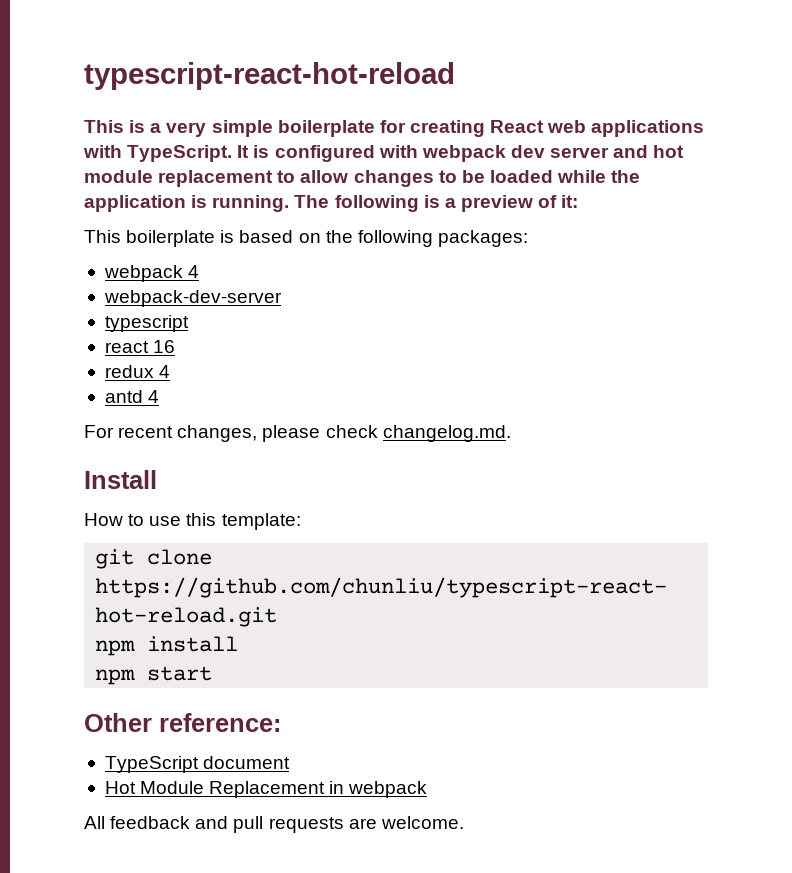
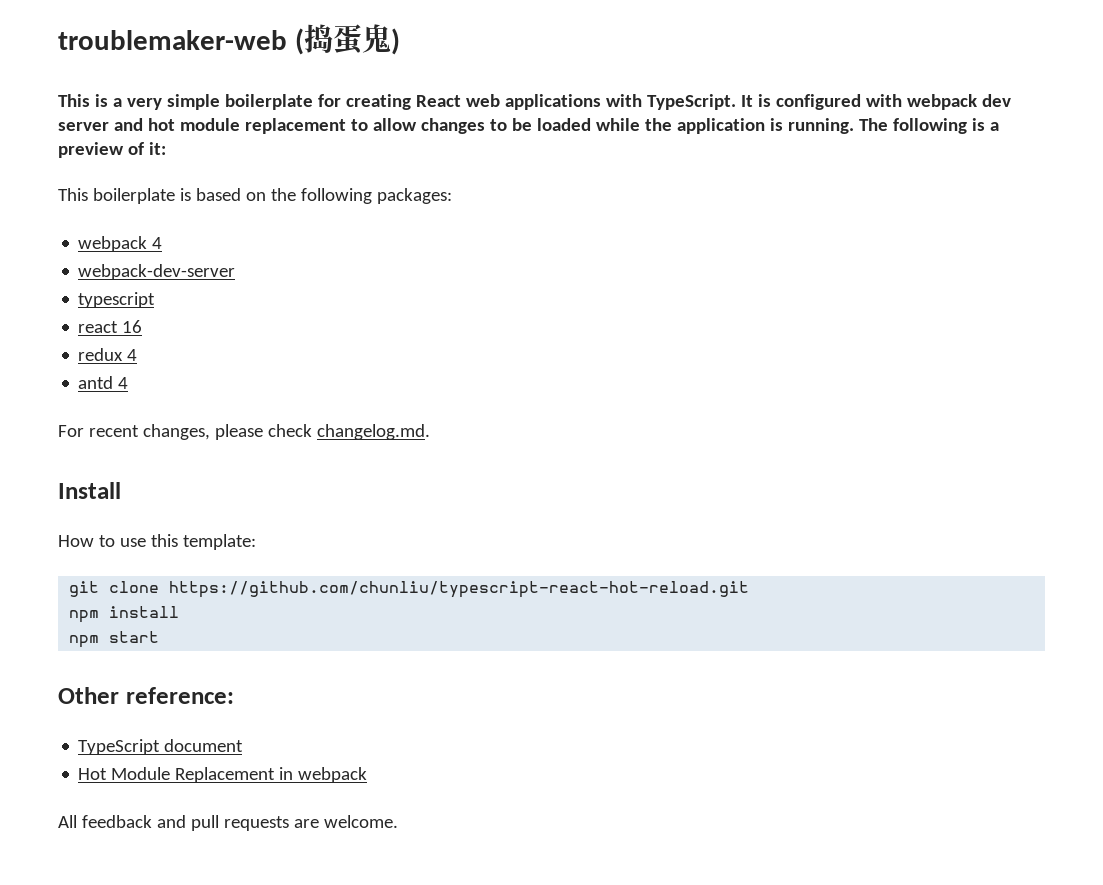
- typescript-react-hot-reload
+ troublemaker-web (捣蛋鬼)

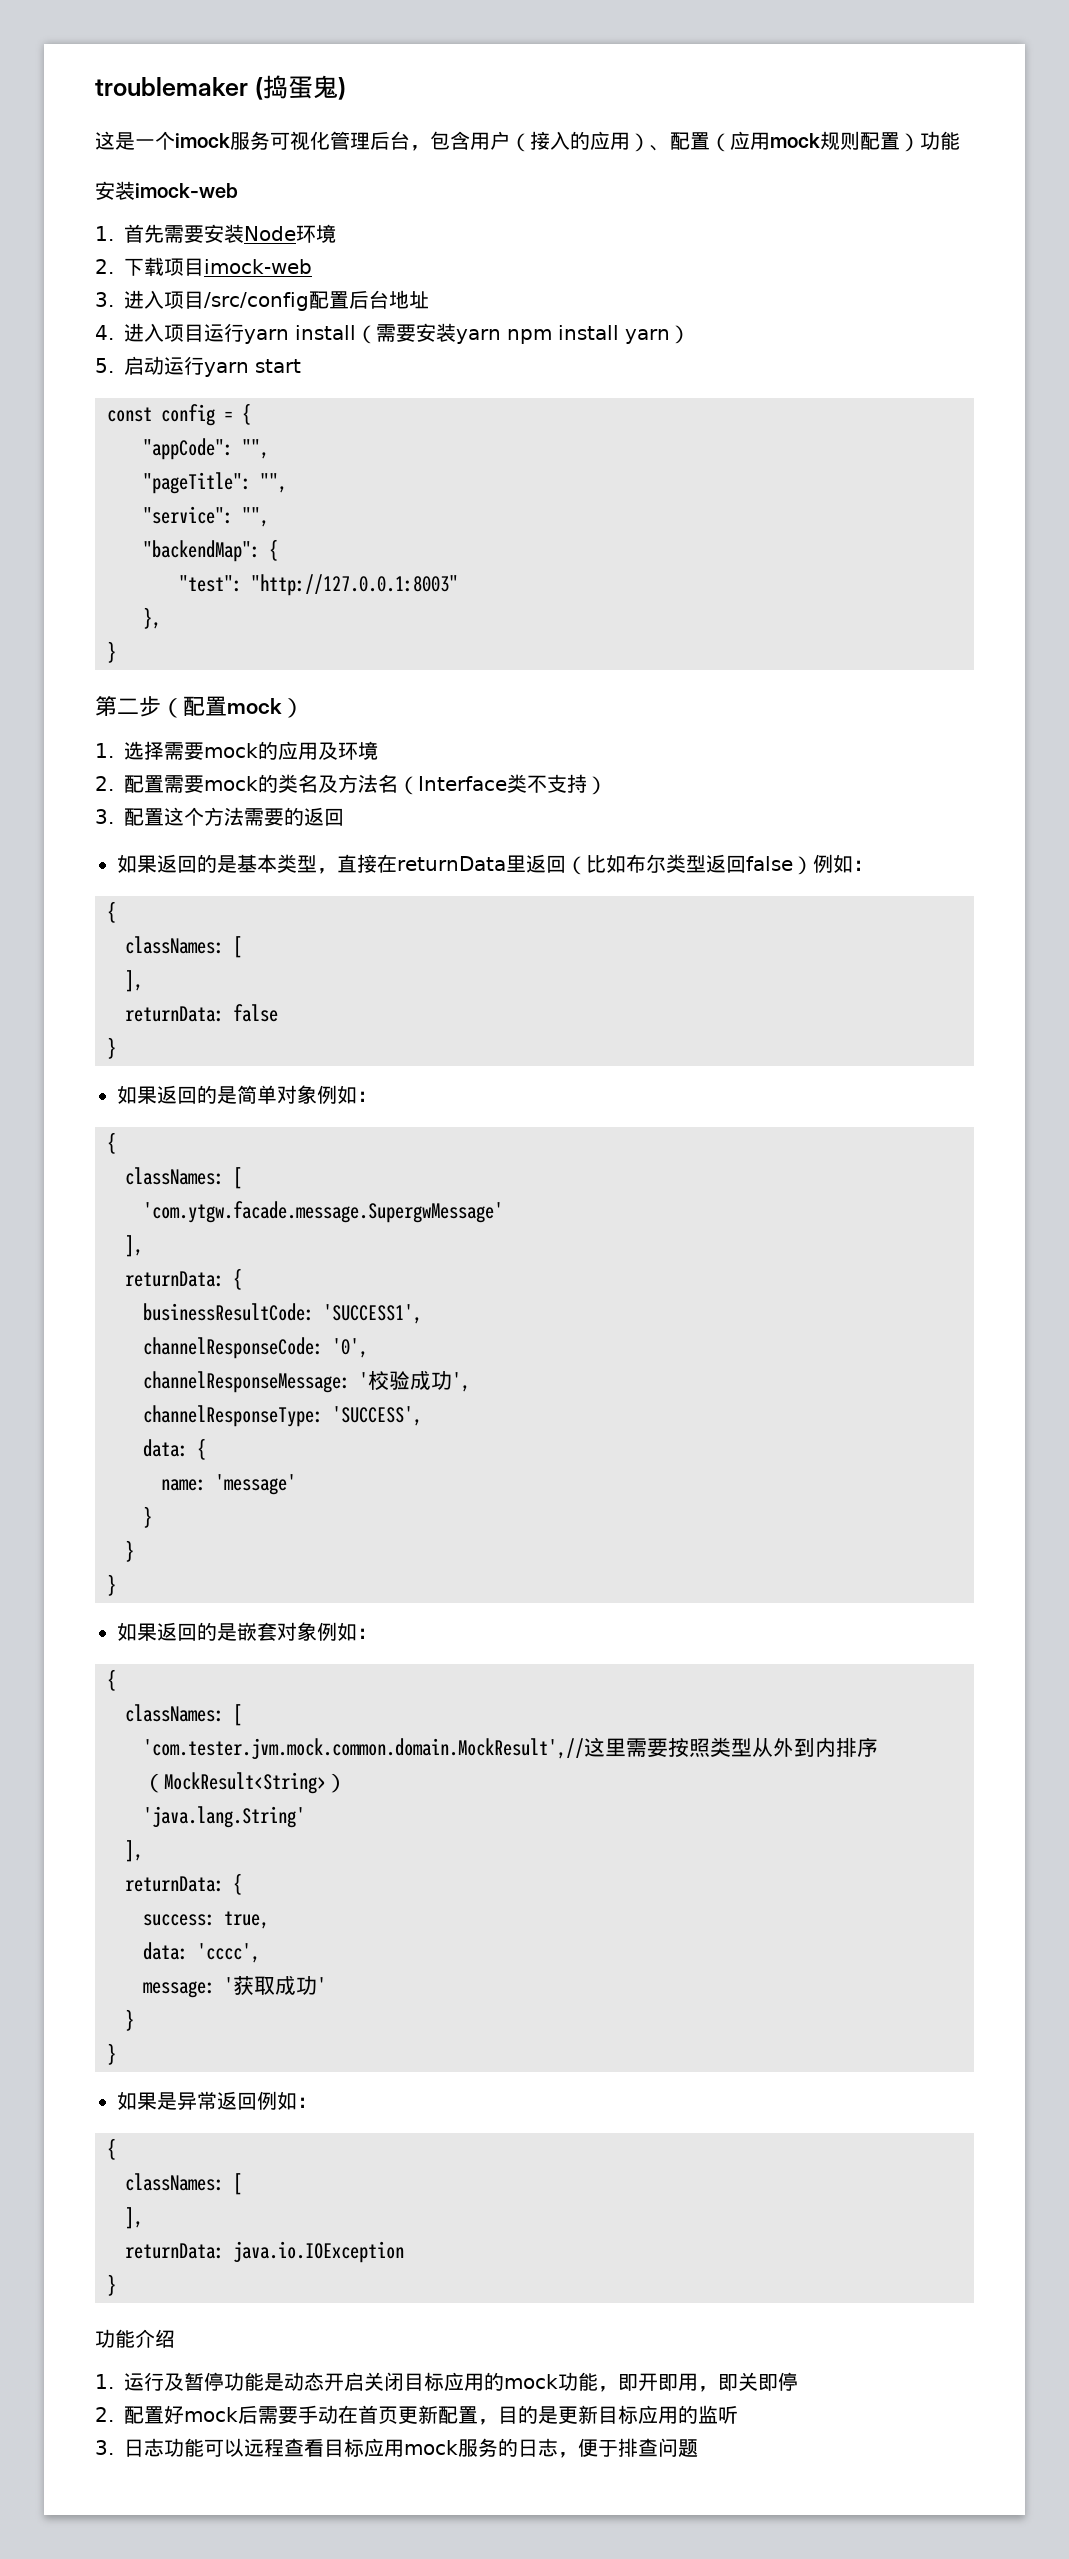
- troublemaker-web (捣蛋鬼)
+ troublemaker (捣蛋鬼)
- This is a very simple boilerplate for creating React web applications with TypeScript. It is configured with webpack dev server and hot module replacement to allow changes to be loaded while the application is running. The following is a preview of it:
- This boilerplate is based on the following packages:
- webpack 4
- webpack-dev-server
- typescript
- react 16
- redux 4
- antd 4
- For recent changes, please check changelog.md.
- Install
- How to use this template:
- git clone https://github.com/chunliu/typescript-react-hot-reload.git
- npm install
- npm start
- Other reference:
- TypeScript document
- Hot Module Replacement in webpack
- All feedback and pull requests are welcome.
+ 这是一个imock服务可视化管理后台，包含用户（接入的应用）、配置（应用mock规则配置）功能
+ 安装imock-web
+ 1.首先需要安装Node环境
+ 2.下载项目imock-web
+ 3.进入项目/src/config配置后台地址
+ 4.进入项目运行yarn install（需要安装yarn npm install yarn）
+ 5.启动运行yarn start
+ const config = {
+ "appCode": "",
+ "pageTitle": "",
+ "service": "",
+ "backendMap": {
+ "test": "http://127.0.0.1:8003"
+ },
+ }
+ 第二步（配置mock）
+ 1.选择需要mock的应用及环境
+ 2.配置需要mock的类名及方法名（Interface类不支持）
+ 3.配置这个方法需要的返回
+ 如果返回的是基本类型，直接在returnData里返回（比如布尔类型返回false）例如：
+ {
+ classNames: [
+ ],
+ returnData: false
+ }
+ 如果返回的是简单对象例如：
+ {
+ classNames: [
+ 'com.ytgw.facade.message.SupergwMessage'
+ ],
+ returnData: {
+ businessResultCode: 'SUCCESS1',
+ channelResponseCode: '0',
+ channelResponseMessage: '校验成功',
+ channelResponseType: 'SUCCESS',
+ data: {
+ name: 'message'
+ }
+ }
+ }
+ 如果返回的是嵌套对象例如：
+ {
+ classNames: [
+ 'com.tester.jvm.mock.common.domain.MockResult',//这里需要按照类型从外到内排序（MockResult<String>）
+ 'java.lang.String'
+ ],
+ returnData: {
+ success: true,
+ data: 'cccc',
+ message: '获取成功'
+ }
+ }
+ 如果是异常返回例如：
+ {
+ classNames: [
+ ],
+ returnData: java.io.IOException
+ }
+ 功能介绍
+ 1.运行及暂停功能是动态开启关闭目标应用的mock功能，即开即用，即关即停
+ 2.配置好mock后需要手动在首页更新配置，目的是更新目标应用的监听
+ 3.日志功能可以远程查看目标应用mock服务的日志，便于排查问题

